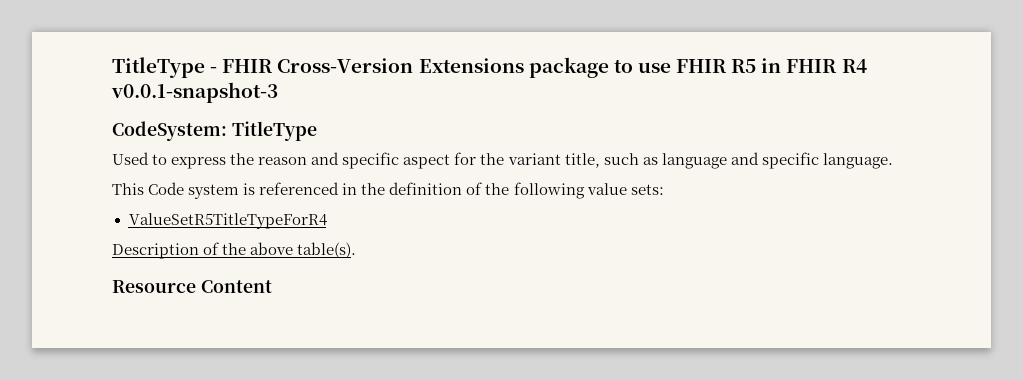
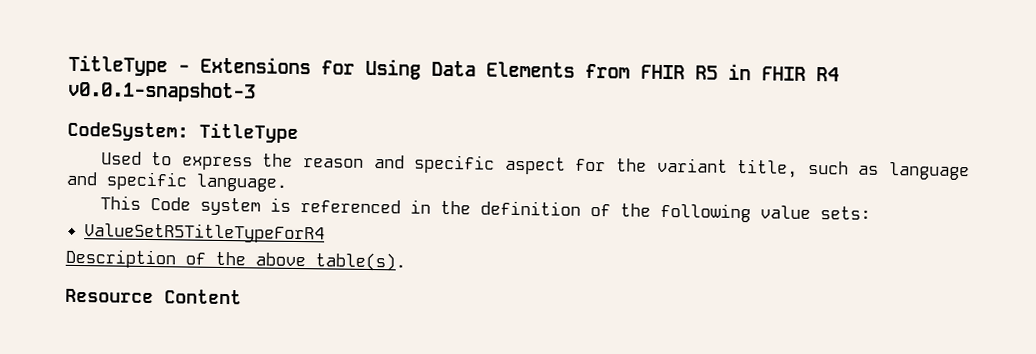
- TitleType - FHIR Cross-Version Extensions package to use FHIR R5 in FHIR R4 v0.0.1-snapshot-3
+ TitleType - Extensions for Using Data Elements from FHIR R5 in FHIR R4 v0.0.1-snapshot-3

